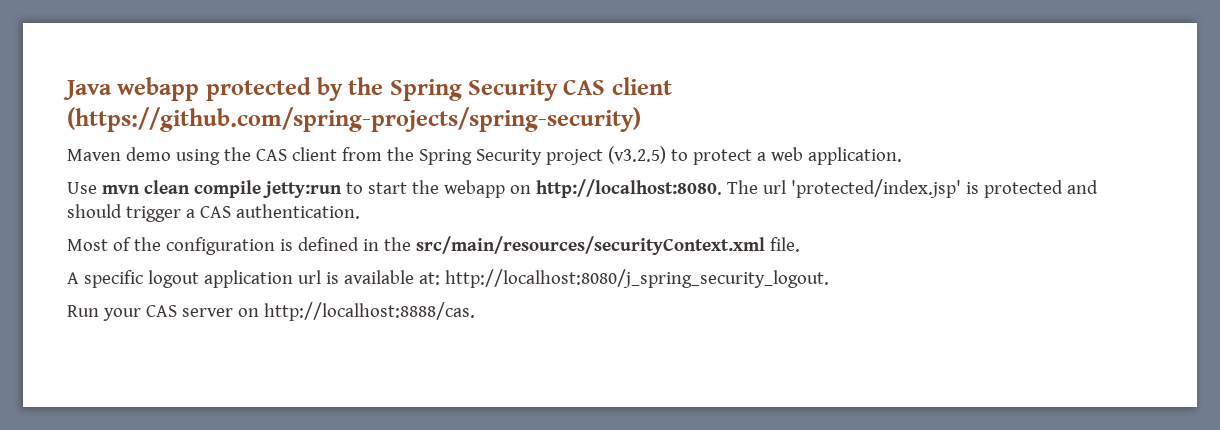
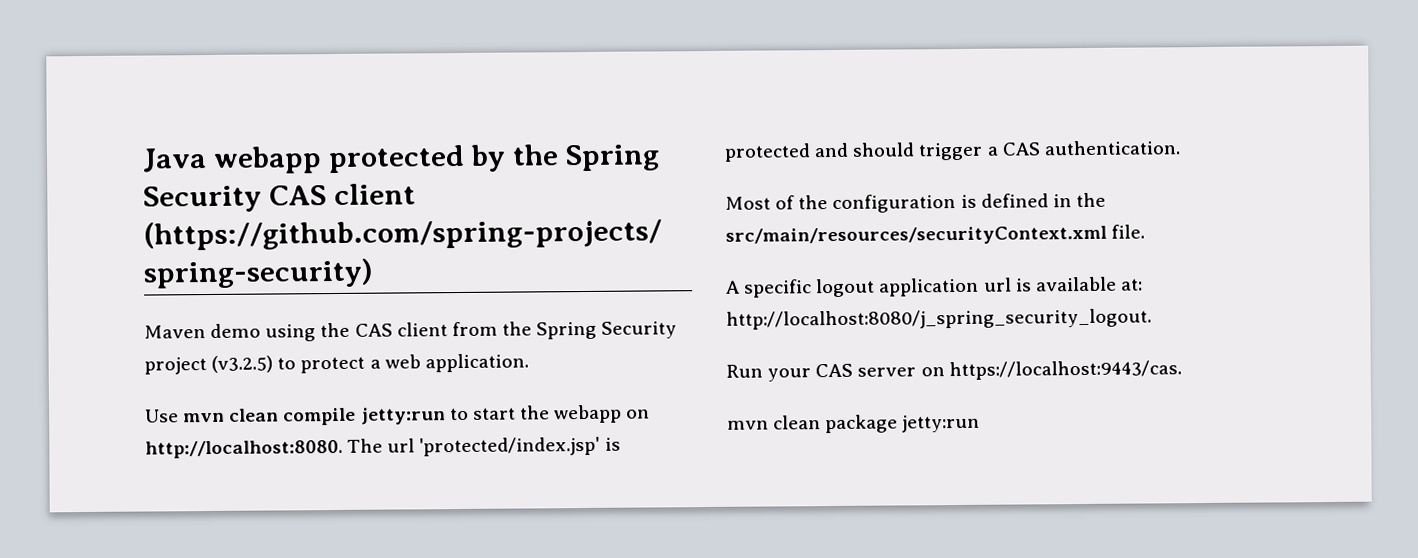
- Run your CAS server on http://localhost:8888/cas.
+ Run your CAS server on https://localhost:9443/cas.
+ mvn clean package jetty:run

